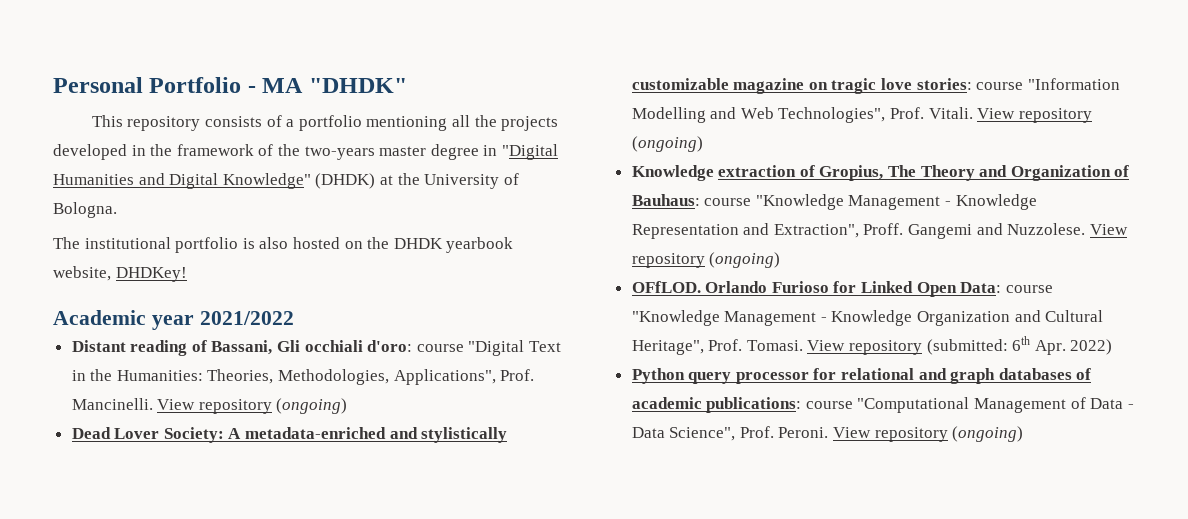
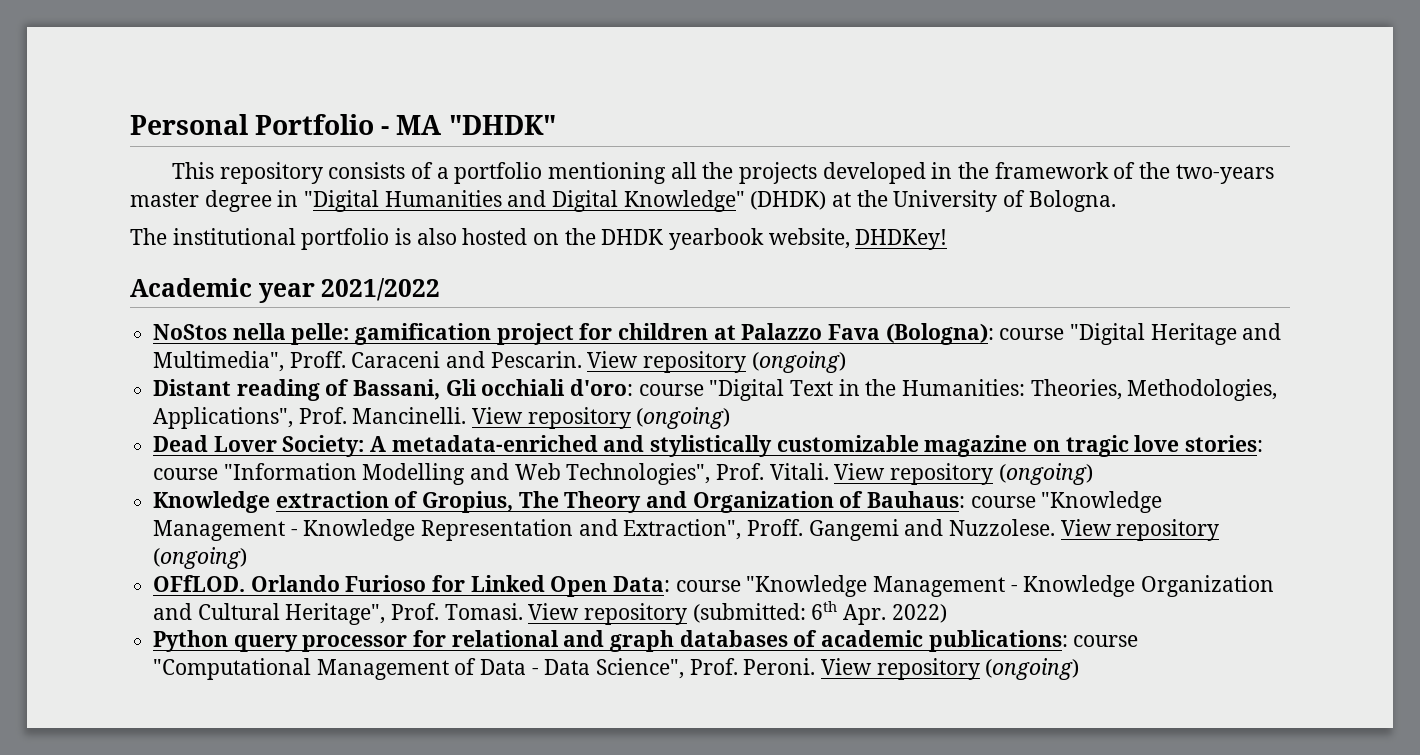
+ NoStos nella pelle: gamification project for children at Palazzo Fava (Bologna): course "Digital Heritage and Multimedia", Proff. Caraceni and Pescarin. View repository (ongoing)

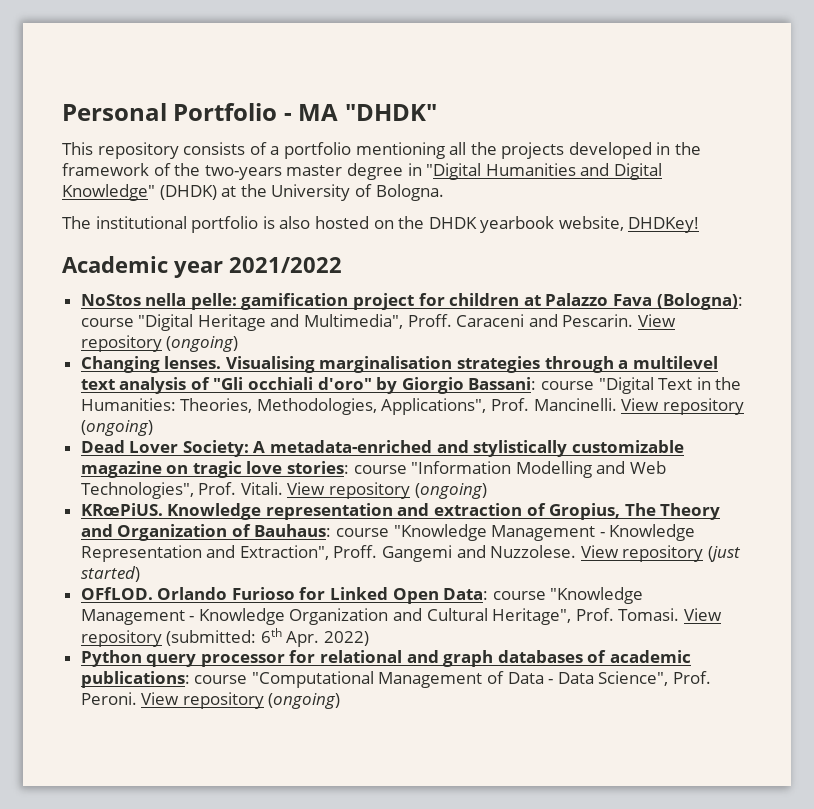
- Distant reading of Bassani, Gli occhiali d'oro: course "Digital Text in the Humanities: Theories, Methodologies, Applications", Prof. Mancinelli.
+ Changing lenses. Visualising marginalisation strategies through a multilevel text analysis of "Gli occhiali d'oro" by Giorgio Bassani: course "Digital Text in the Humanities: Theories, Methodologies, Applications", Prof. Mancinelli.
- Knowledge extraction of Gropius, The Theory and Organization of Bauhaus: course "Knowledge Management - Knowledge Representation and Extraction", Proff.
+ KRœPiUS. Knowledge representation and extraction of Gropius, The Theory and Organization of Bauhaus: course "Knowledge Management - Knowledge Representation and Extraction", Proff.
- Gangemi and Nuzzolese. View repository (ongoing)
+ Gangemi and Nuzzolese. View repository (just started)

